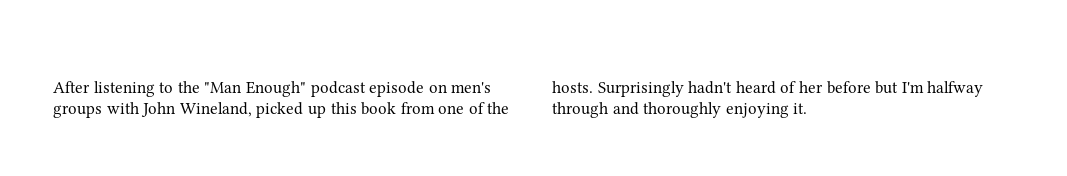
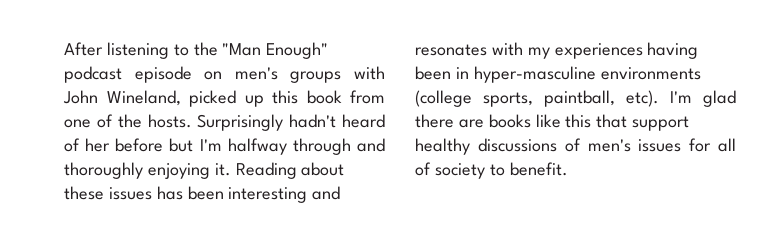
+ Reading about these issues has been interesting and resonates with my experiences having been in hyper-masculine environments (college sports, paintball, etc). I'm glad there are books like this that support healthy discussions of men's issues for all of society to benefit.

